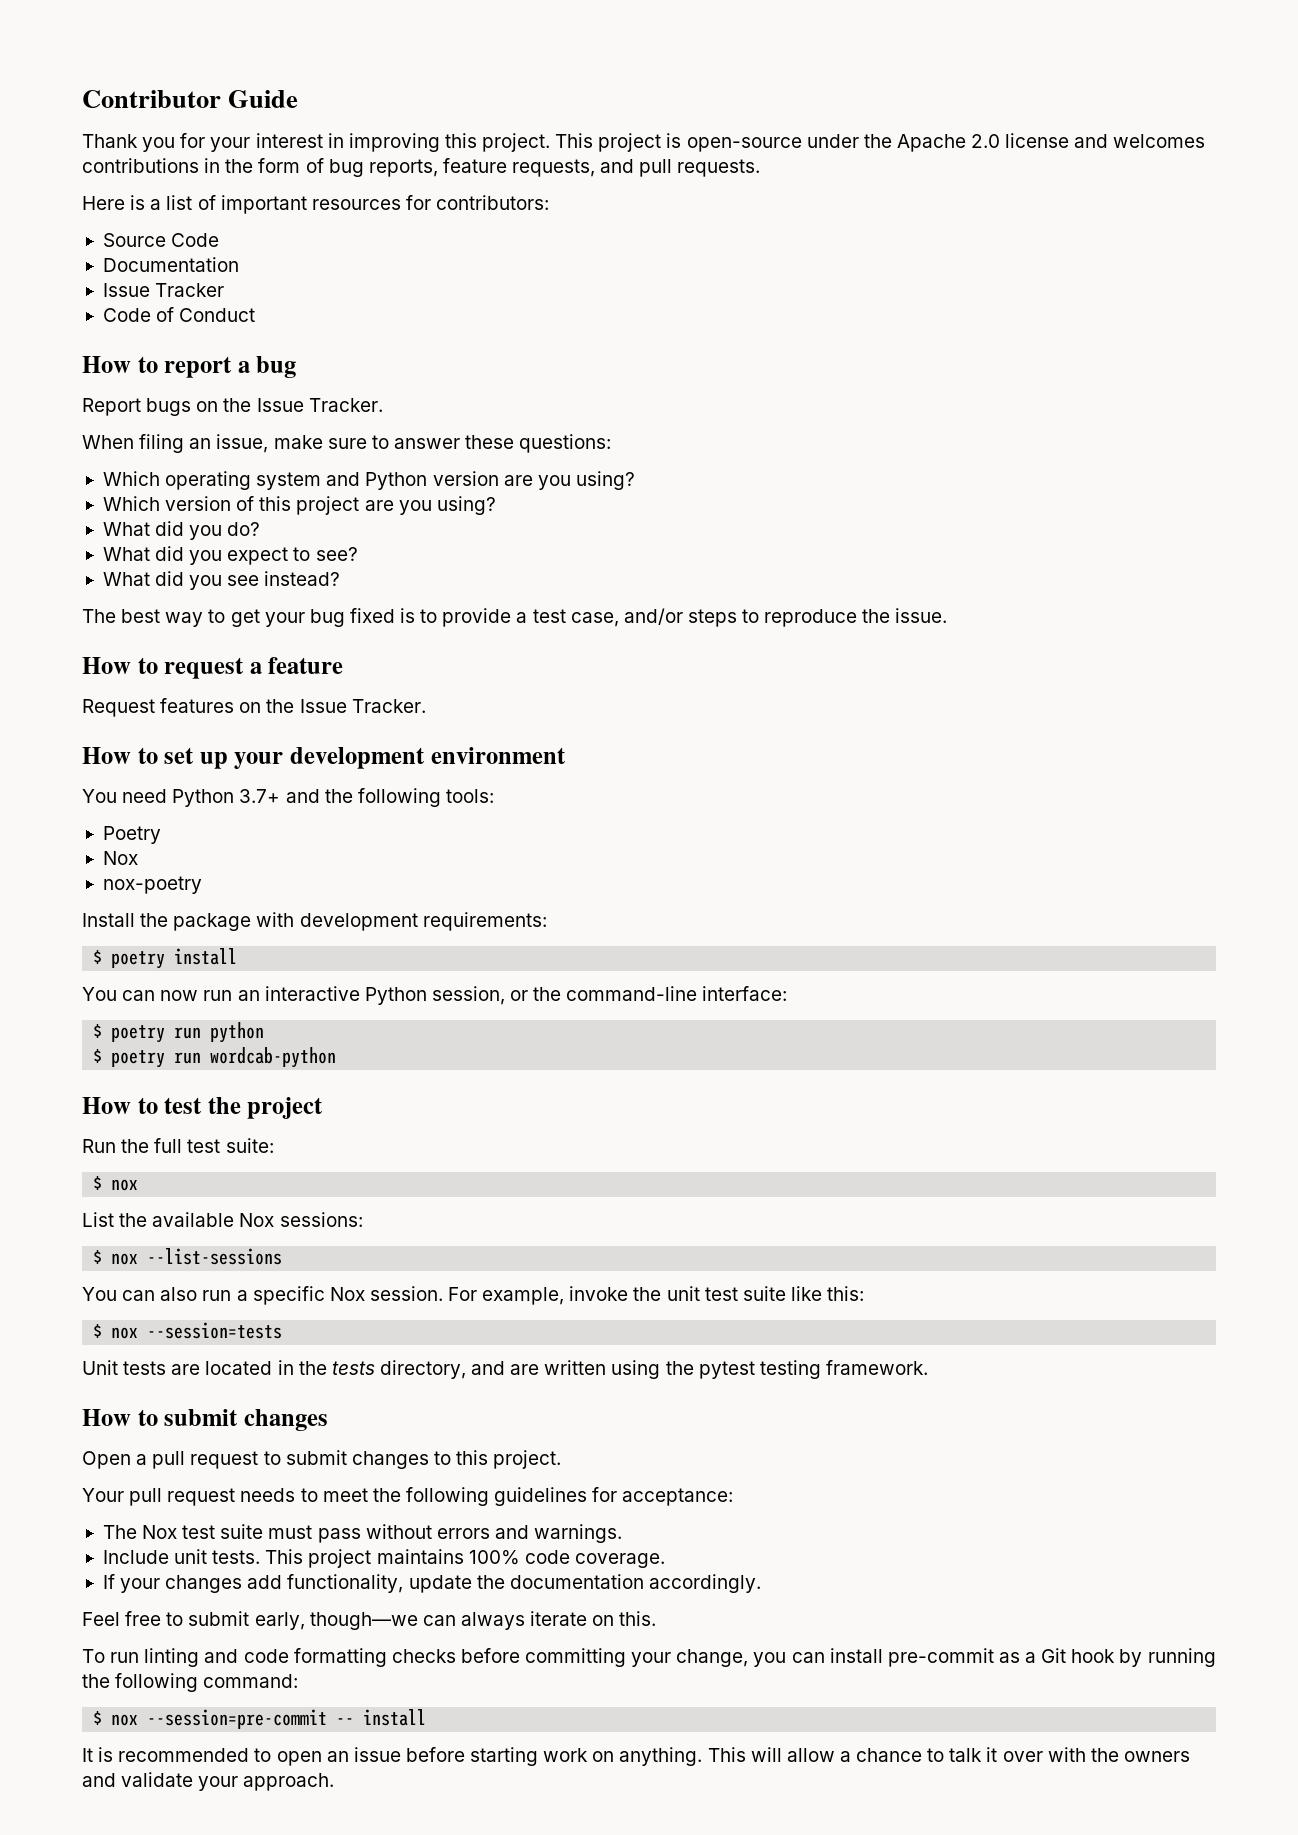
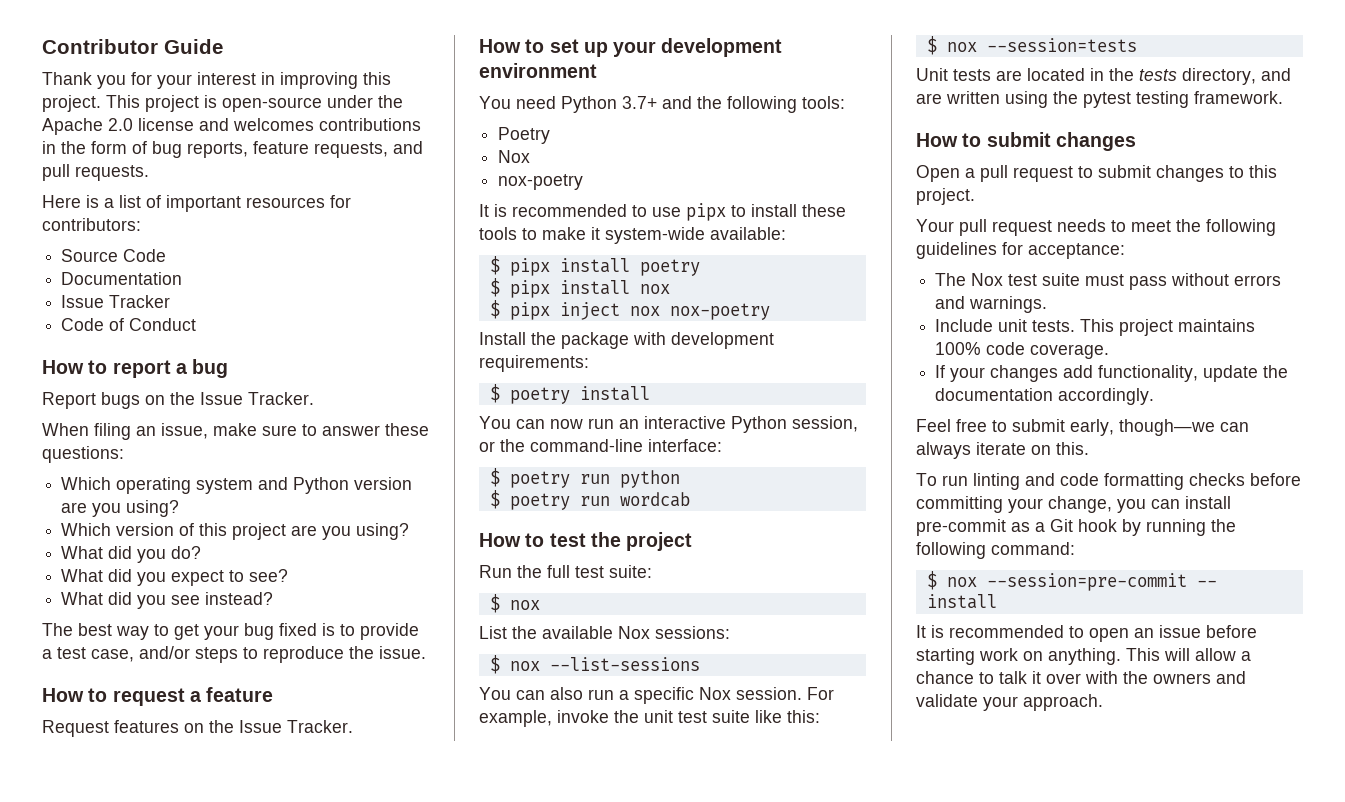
+ It is recommended to use pipx to install these tools to make it system-wide available:
+ $ pipx install poetry
+ $ pipx install nox
+ $ pipx inject nox nox-poetry
- $ poetry run wordcab-python
+ $ poetry run wordcab

